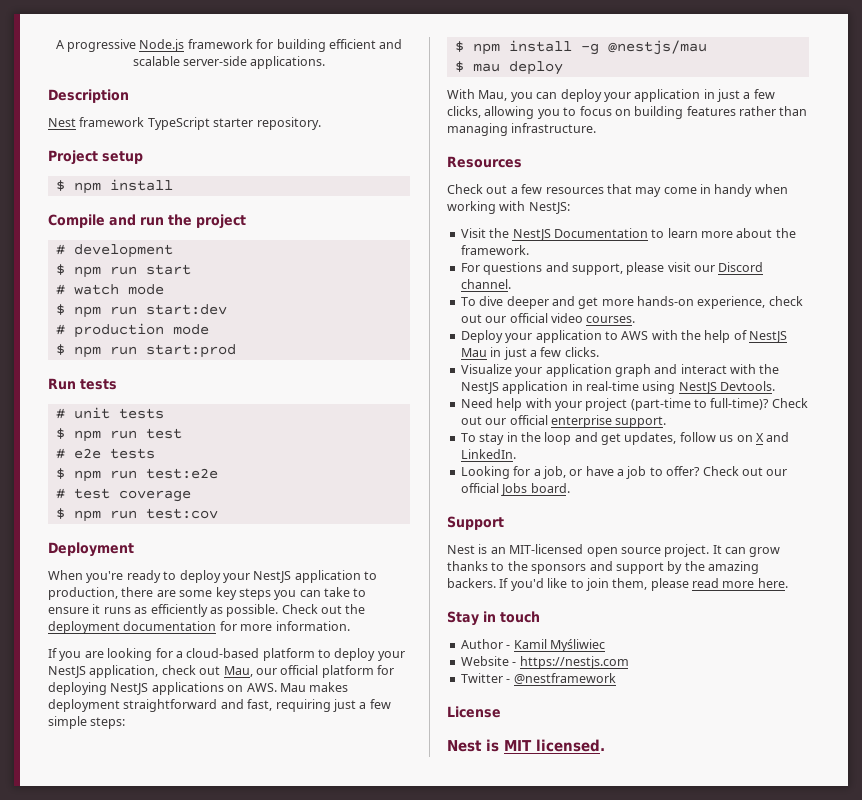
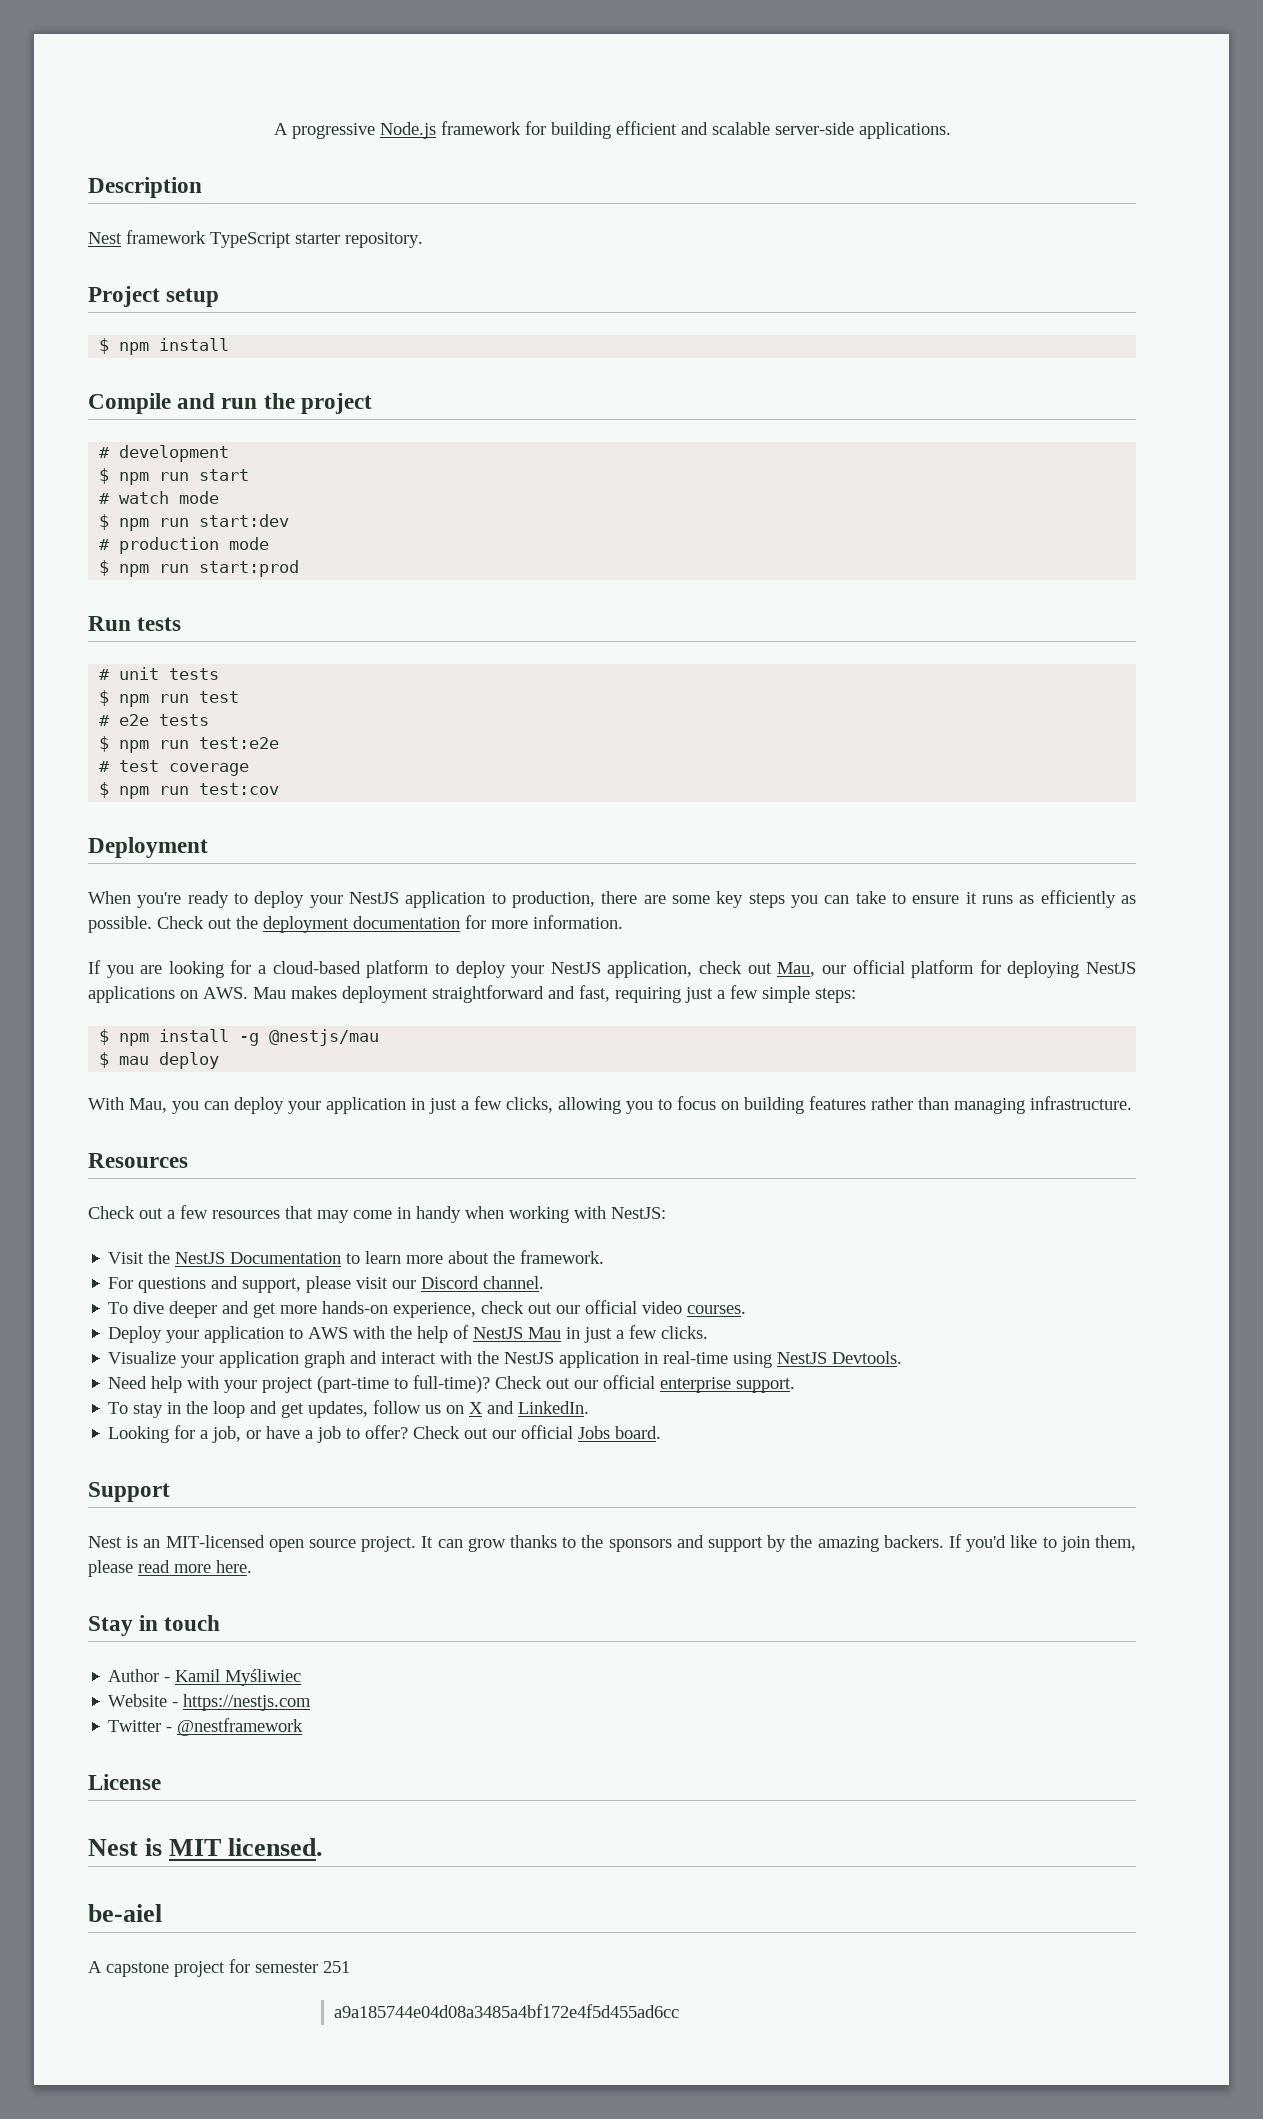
+ be-aiel
+ A capstone project for semester 251
+ a9a185744e04d08a3485a4bf172e4f5d455ad6cc

